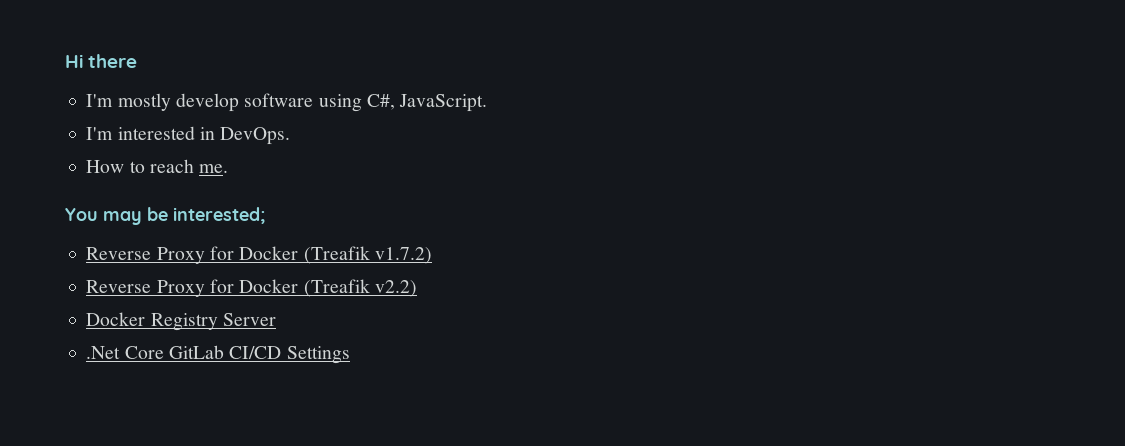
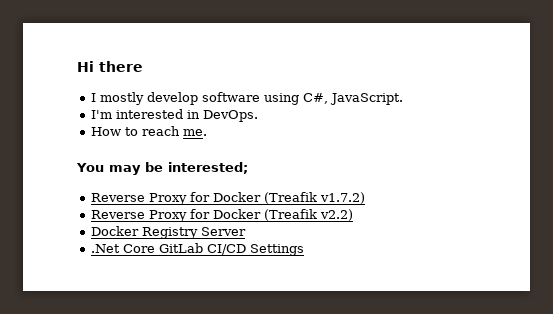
- I'm mostly develop software using C#, JavaScript.
+ I mostly develop software using C#, JavaScript.

